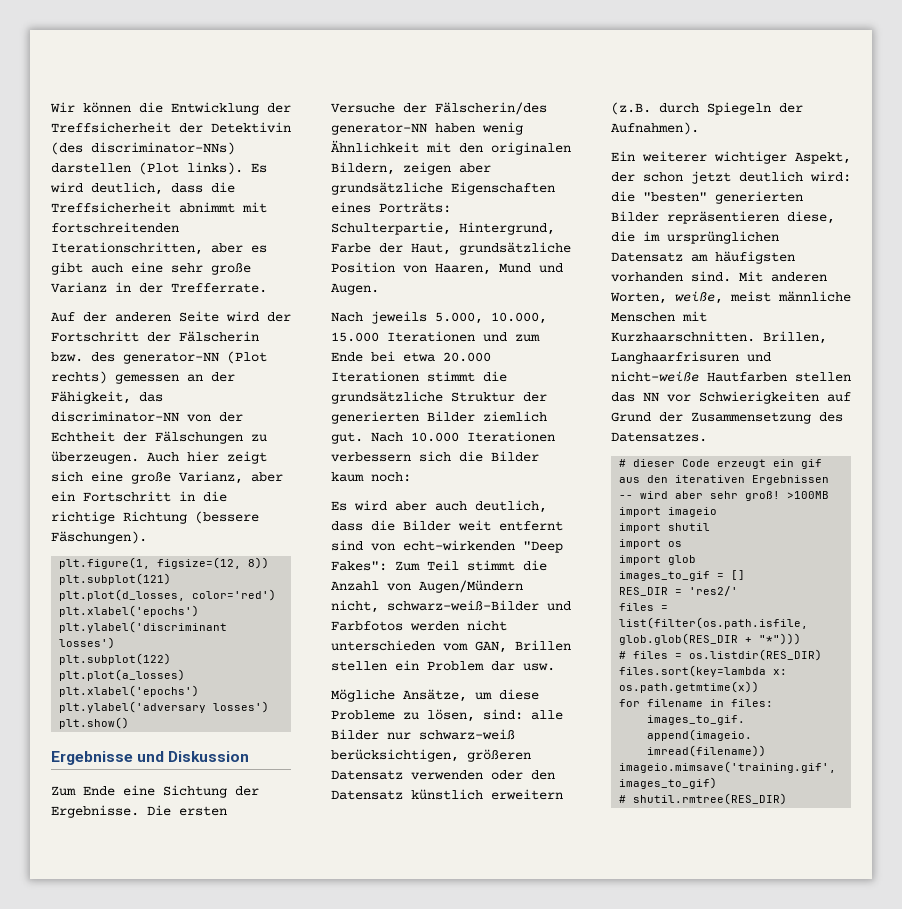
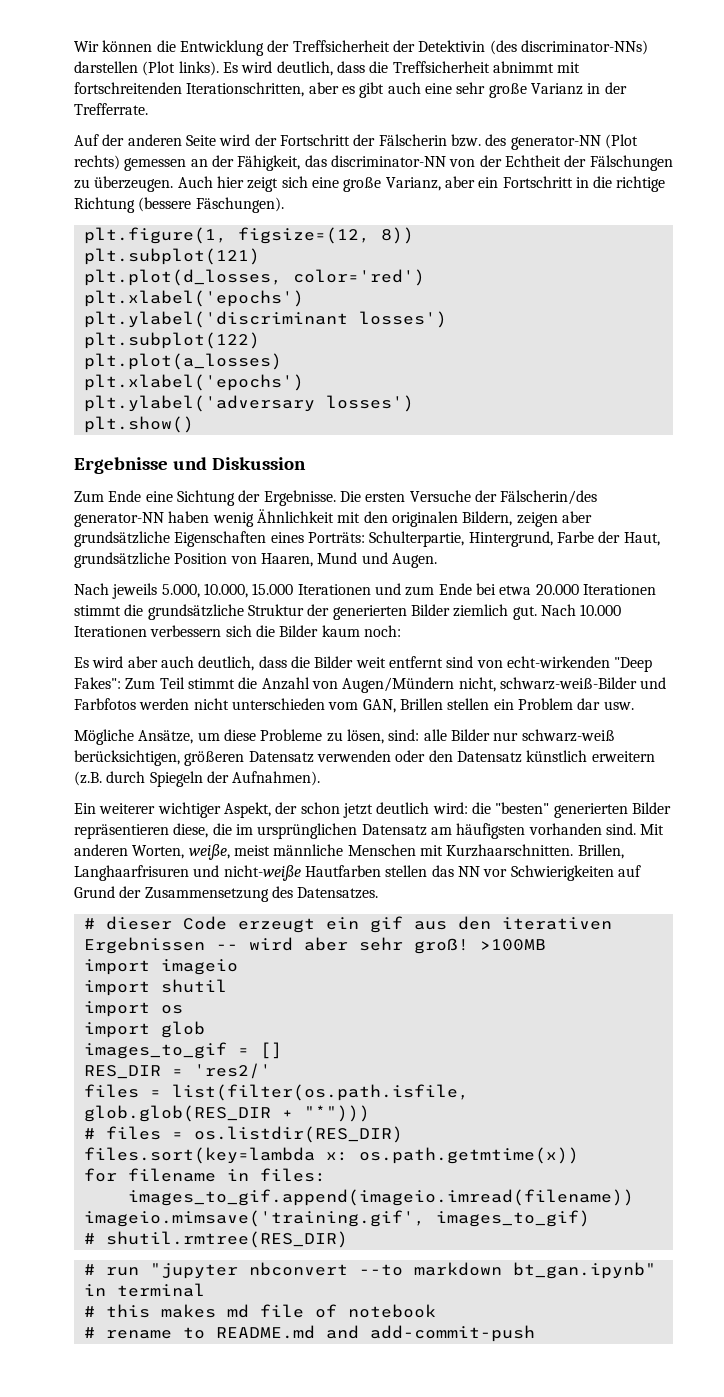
+ # run "jupyter nbconvert --to markdown bt_gan.ipynb" in terminal
+ # this makes md file of notebook
+ # rename to README.md and add-commit-push

